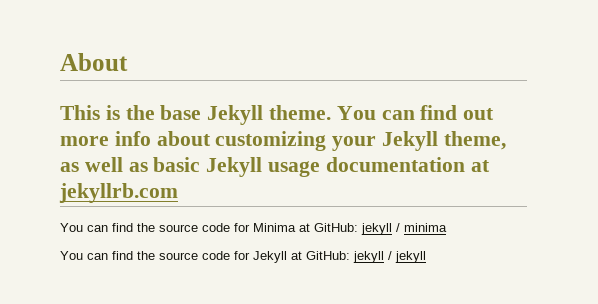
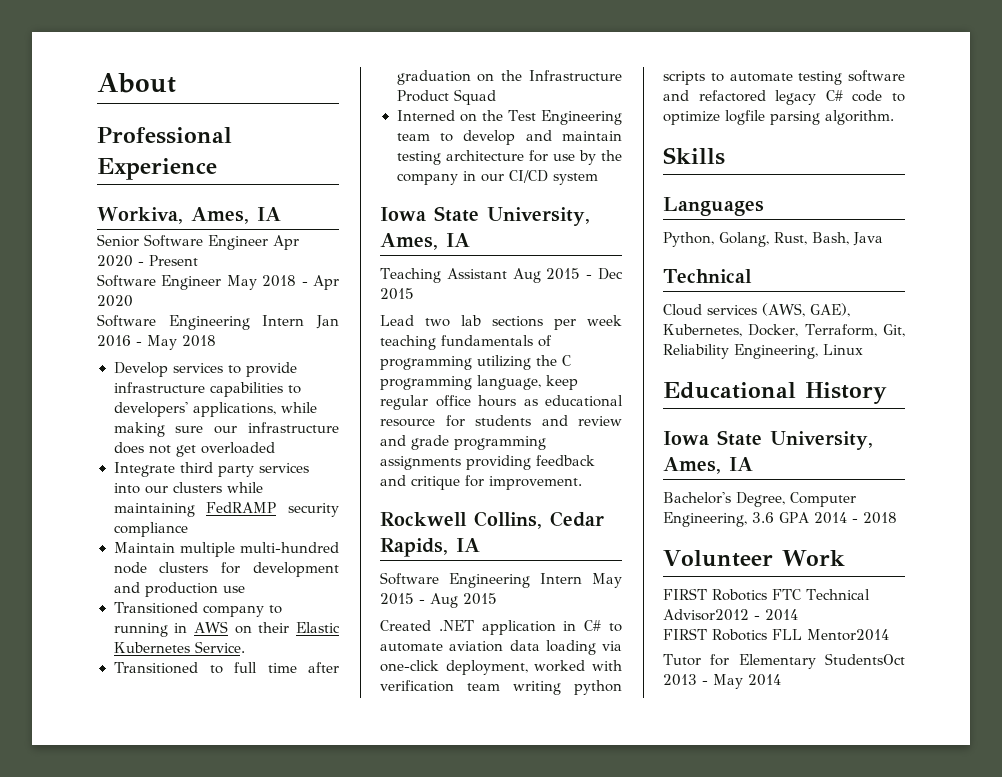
- This is the base Jekyll theme. You can find out more info about customizing your Jekyll theme, as well as basic Jekyll usage documentation at jekyllrb.com
- You can find the source code for Minima at GitHub: jekyll / minima
- You can find the source code for Jekyll at GitHub: jekyll / jekyll
+ Professional Experience
+ Workiva, Ames, IA
+ Senior Software Engineer Apr 2020 - Present
+ Software Engineer May 2018 - Apr 2020
+ Software Engineering Intern Jan 2016 - May 2018
+ Develop services to provide infrastructure capabilities to developers' applications, while making sure our infrastructure does not get overloaded
+ Integrate third party services into our clusters while maintaining FedRAMP security compliance
+ Maintain multiple multi-hundred node clusters for development and production use
+ Transitioned company to running in AWS on their Elastic Kubernetes Service.
+ Transitioned to full time after graduation on the Infrastructure Product Squad
+ Interned on the Test Engineering team to develop and maintain testing architecture for use by the company in our CI/CD system
+ Iowa State University, Ames, IA
+ Teaching Assistant Aug 2015 - Dec 2015
+ Lead two lab sections per week teaching fundamentals of programming utilizing the C programming language, keep regular office hours as educational resource for students and review and grade programming assignments providing feedback and critique for improvement.
+ Rockwell Collins, Cedar Rapids, IA
+ Software Engineering Intern May 2015 - Aug 2015
+ Created .NET application in C# to automate aviation data loading via one-click deployment, worked with verification team writing python scripts to automate testing software and refactored legacy C# code to optimize logfile parsing algorithm.
+ Skills
+ Languages
+ Python, Golang, Rust, Bash, Java
+ Technical
+ Cloud services (AWS, GAE), Kubernetes, Docker, Terraform, Git, Reliability Engineering, Linux
+ Educational History
+ Iowa State University, Ames, IA
+ Bachelor's Degree, Computer Engineering, 3.6 GPA 2014 - 2018
+ Volunteer Work
+ FIRST Robotics FTC Technical Advisor2012 - 2014
+ FIRST Robotics FLL Mentor2014
+ Tutor for Elementary StudentsOct 2013 - May 2014

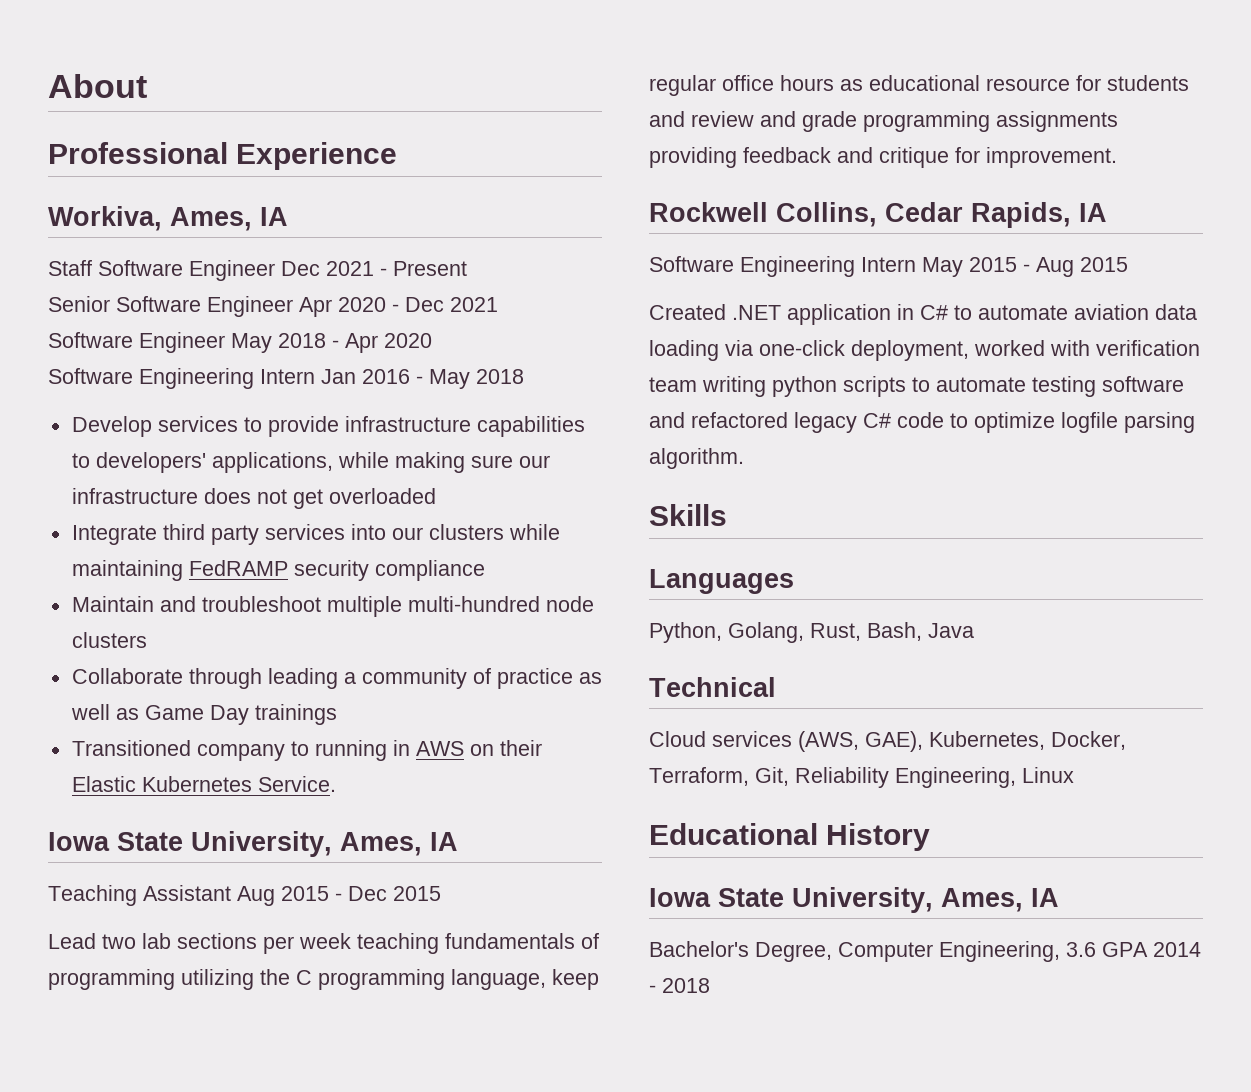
+ Staff Software Engineer Dec 2021 - Present
- Senior Software Engineer Apr 2020 - Present
+ Senior Software Engineer Apr 2020 - Dec 2021
- Maintain multiple multi-hundred node clusters for development and production use
+ Maintain and troubleshoot multiple multi-hundred node clusters
+ Collaborate through leading a community of practice as well as Game Day trainings
- Transitioned to full time after graduation on the Infrastructure Product Squad
- Interned on the Test Engineering team to develop and maintain testing architecture for use by the company in our CI/CD system
- Volunteer Work
- FIRST Robotics FTC Technical Advisor2012 - 2014
- FIRST Robotics FLL Mentor2014
- Tutor for Elementary StudentsOct 2013 - May 2014

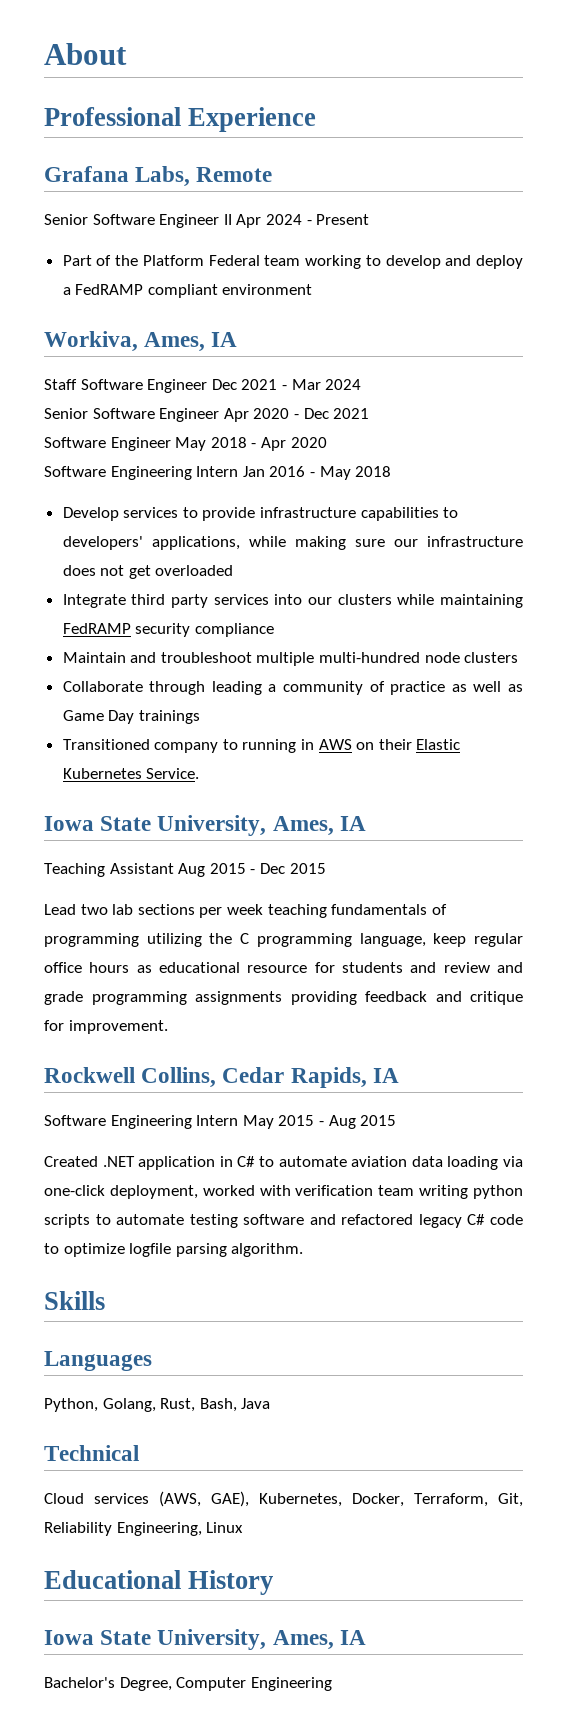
+ Grafana Labs, Remote
+ Senior Software Engineer II Apr 2024 - Present
+ Part of the Platform Federal team working to develop and deploy a FedRAMP compliant environment
- Staff Software Engineer Dec 2021 - Present
+ Staff Software Engineer Dec 2021 - Mar 2024
- Bachelor's Degree, Computer Engineering, 3.6 GPA 2014 - 2018
+ Bachelor's Degree, Computer Engineering

